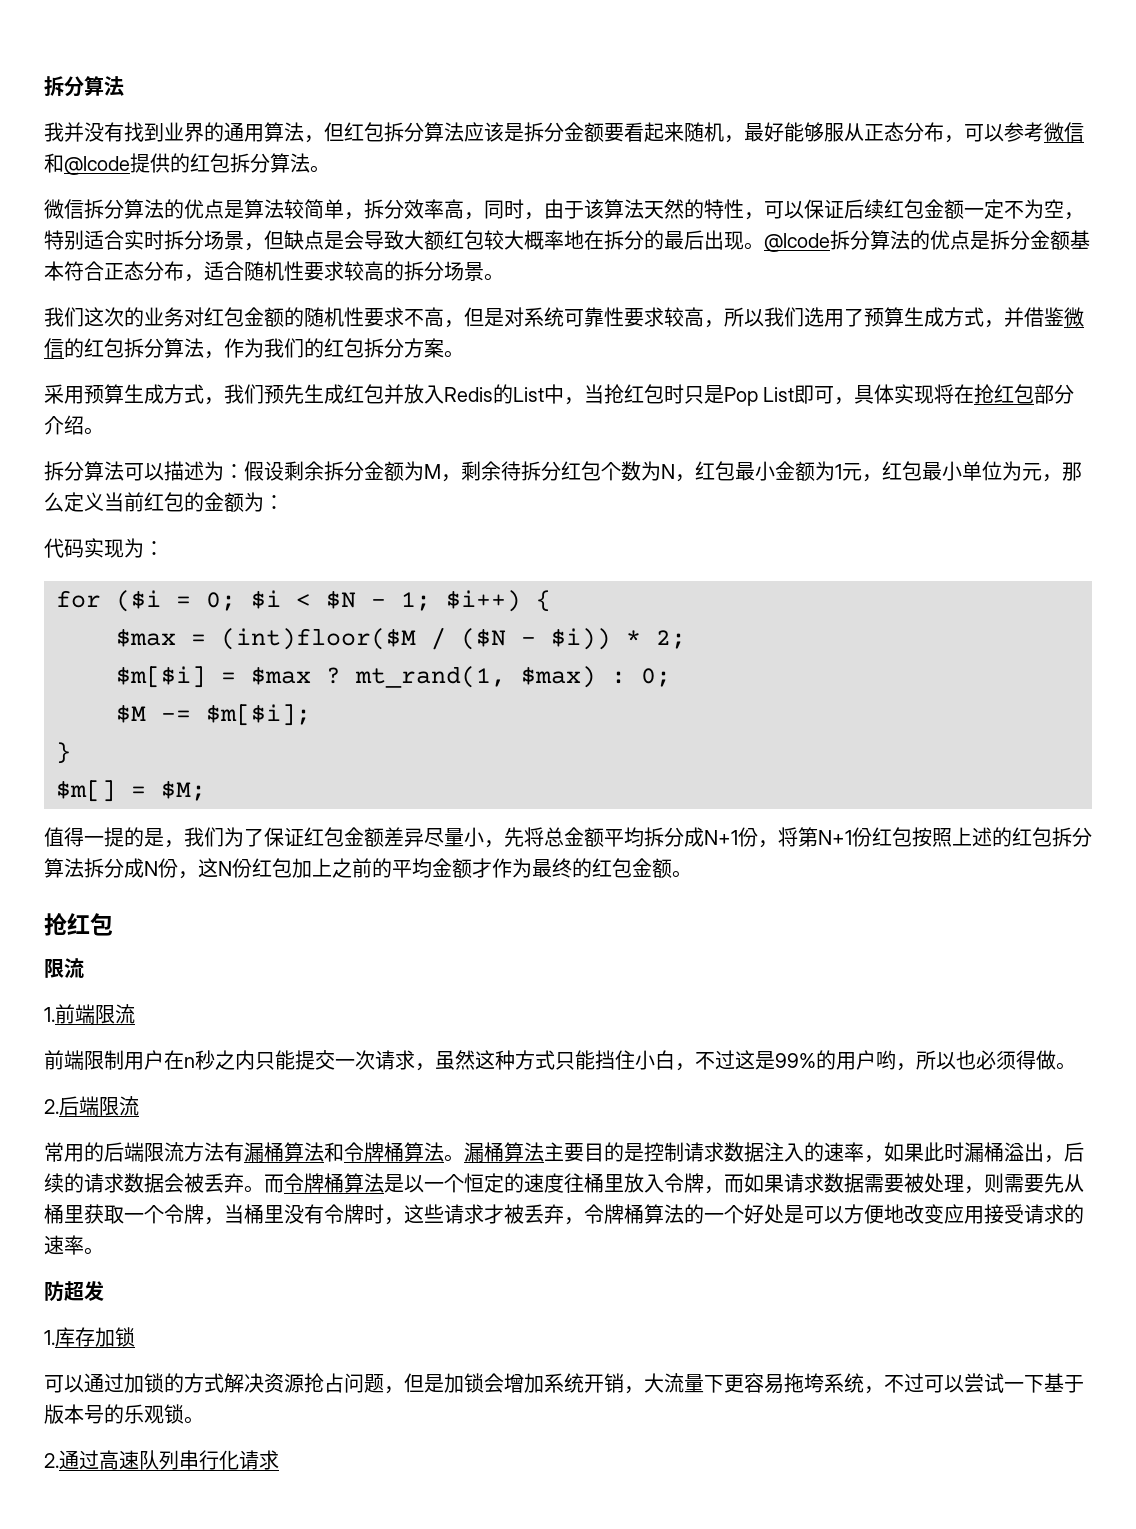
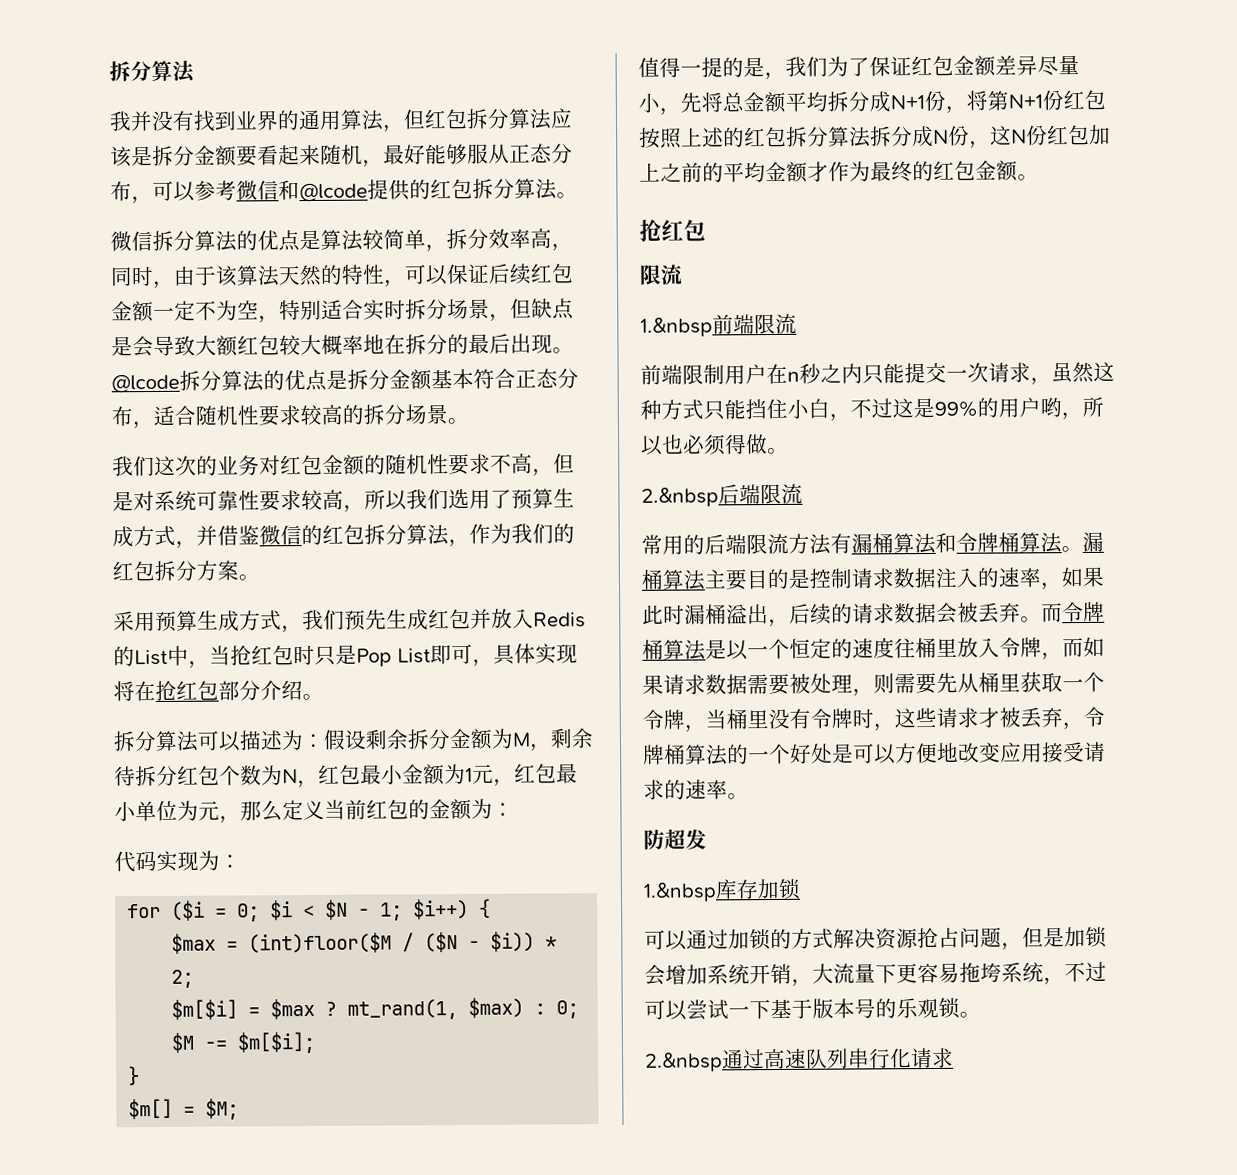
- 1.前端限流
+ 1.&nbsp前端限流
- 2.后端限流
+ 2.&nbsp后端限流
- 1.库存加锁
+ 1.&nbsp库存加锁
- 2.通过高速队列串行化请求
+ 2.&nbsp通过高速队列串行化请求

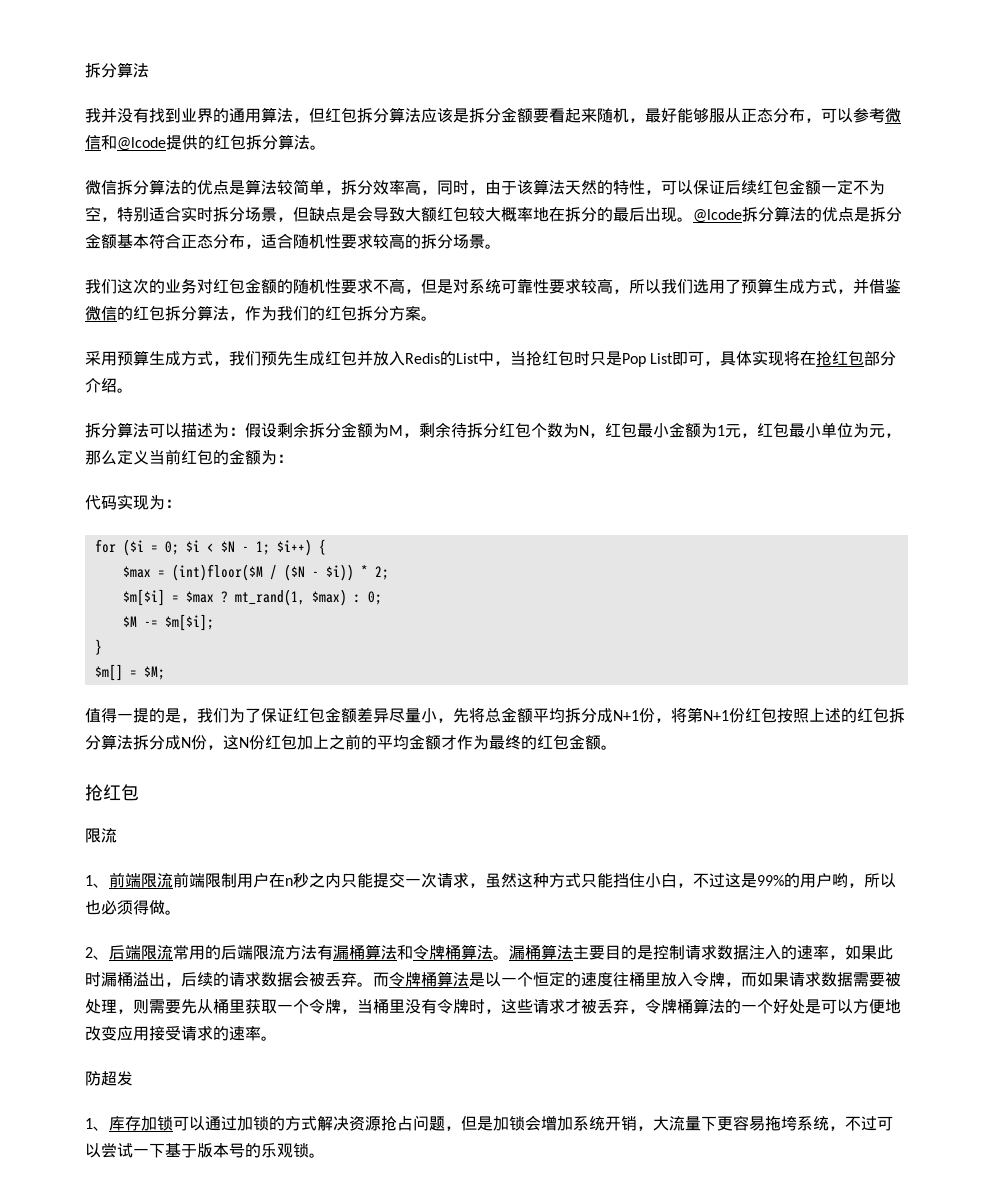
- 1.&nbsp前端限流
- 前端限制用户在n秒之内只能提交一次请求，虽然这种方式只能挡住小白，不过这是99%的用户哟，所以也必须得做。
+ 1、前端限流前端限制用户在n秒之内只能提交一次请求，虽然这种方式只能挡住小白，不过这是99%的用户哟，所以也必须得做。
- 2.&nbsp后端限流
- 常用的后端限流方法有漏桶算法和令牌桶算法。
+ 2、后端限流常用的后端限流方法有漏桶算法和令牌桶算法。
- 1.&nbsp库存加锁
- 可以通过加锁的方式解决资源抢占问题，但是加锁会增加系统开销，大流量下更容易拖垮系统，不过可以尝试一下基于版本号的乐观锁。
+ 1、库存加锁可以通过加锁的方式解决资源抢占问题，但是加锁会增加系统开销，大流量下更容易拖垮系统，不过可以尝试一下基于版本号的乐观锁。
- 2.&nbsp通过高速队列串行化请求

